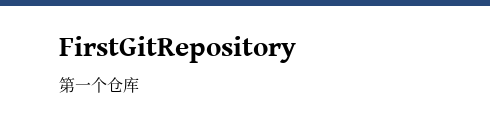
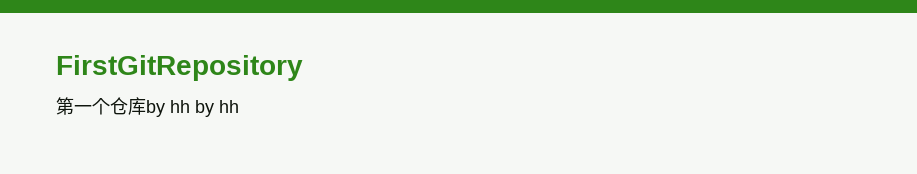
- 第一个仓库
+ 第一个仓库by hh by hh

